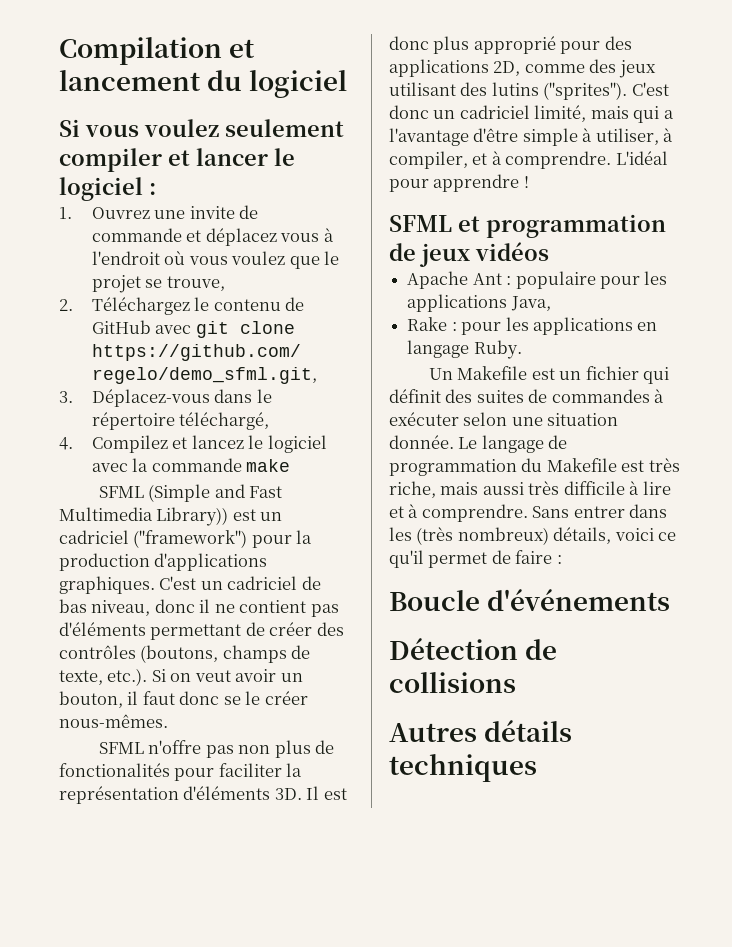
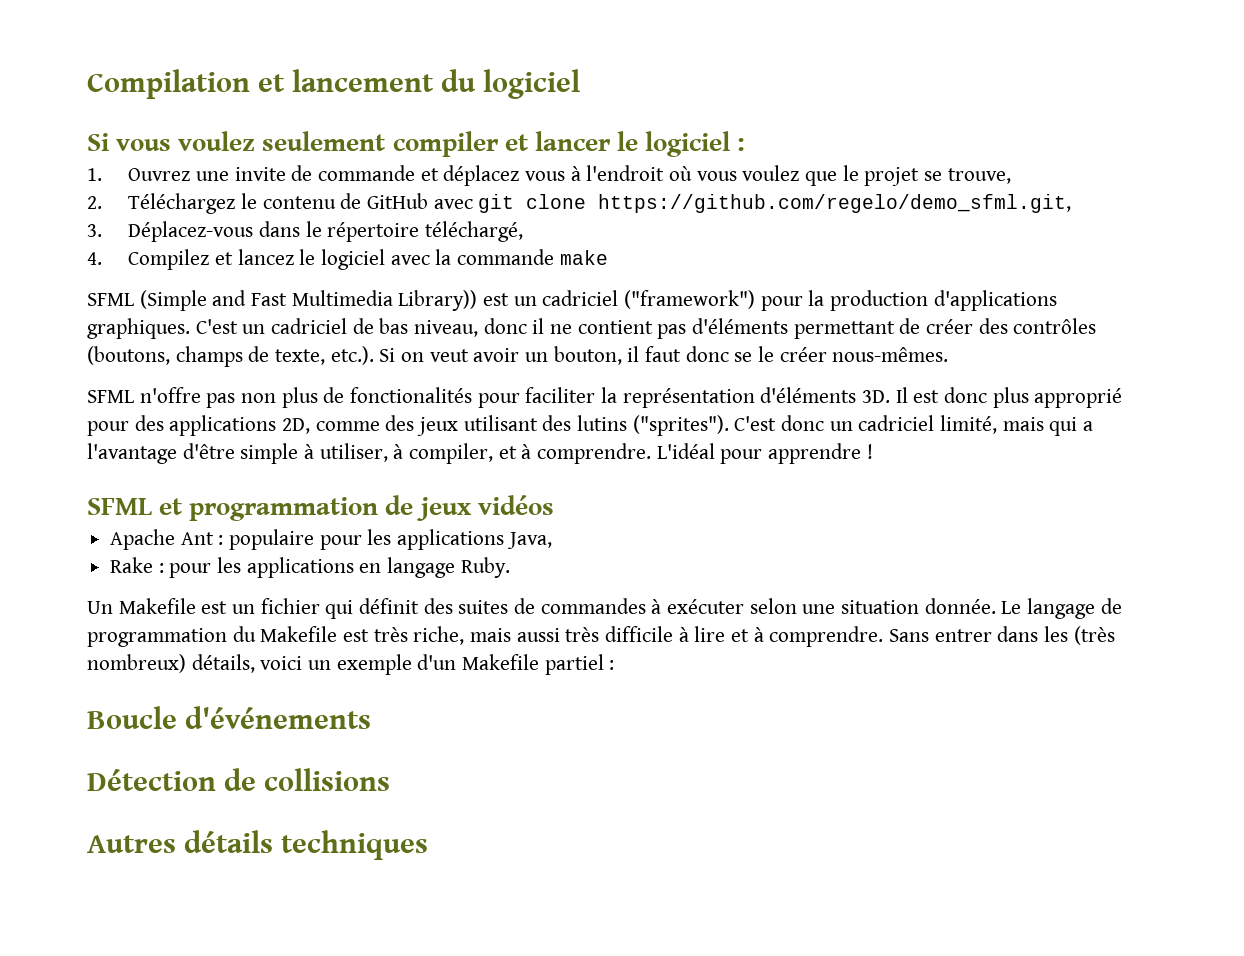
- Sans entrer dans les (très nombreux) détails, voici ce qu'il permet de faire :
+ Sans entrer dans les (très nombreux) détails, voici un exemple d'un Makefile partiel :

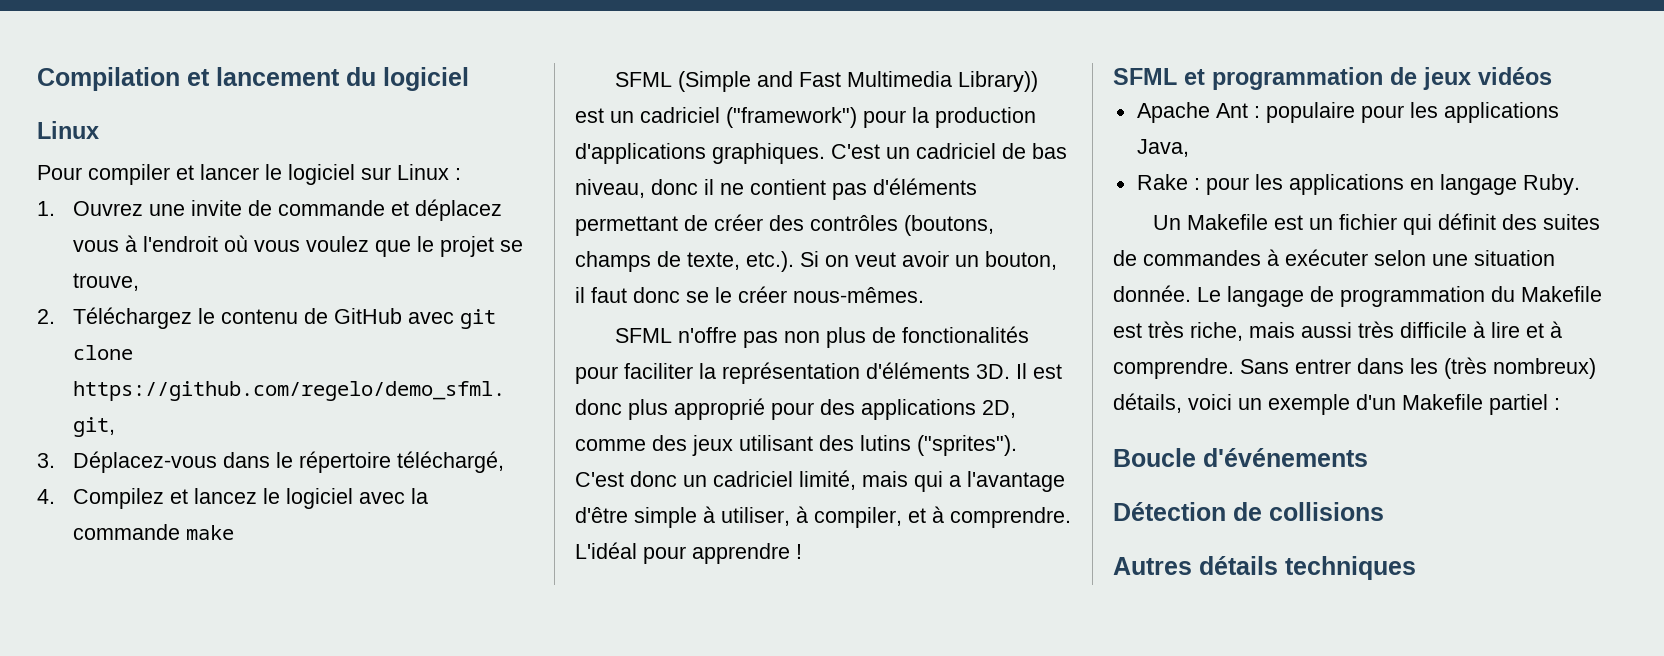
  Compilation et lancement du logiciel
- Si vous voulez seulement compiler et lancer le logiciel :
+ Linux
+ Pour compiler et lancer le logiciel sur Linux :

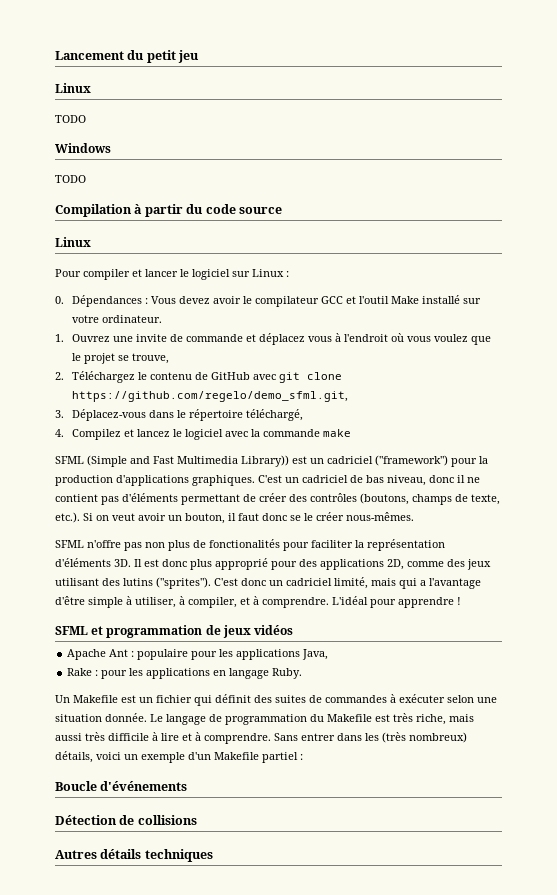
- Compilation et lancement du logiciel
+ Lancement du petit jeu
+ Linux
+ TODO
+ Windows
+ TODO
+ Compilation à partir du code source
+ 0. Dépendances : Vous devez avoir le compilateur GCC et l'outil Make installé sur votre ordinateur.

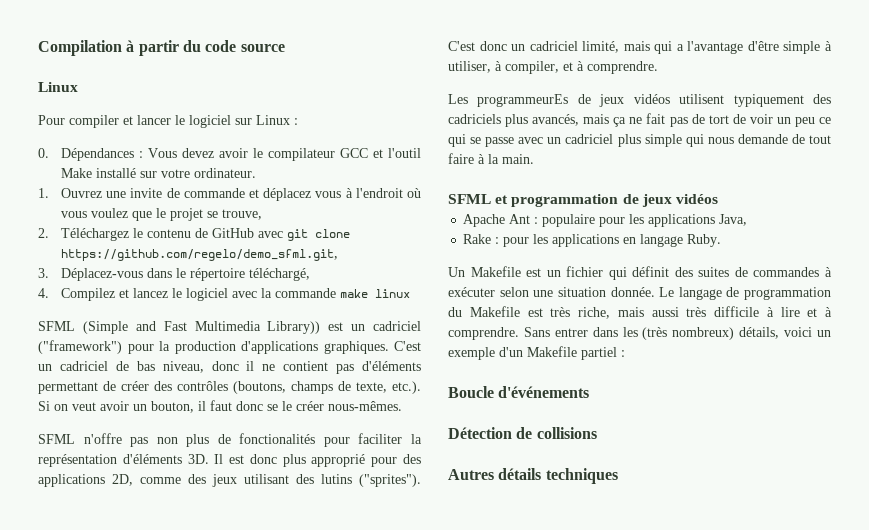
- Lancement du petit jeu
- Linux
- TODO
- Windows
- TODO
- 4. Compilez et lancez le logiciel avec la commande make
+ 4. Compilez et lancez le logiciel avec la commande make linux
- C'est donc un cadriciel limité, mais qui a l'avantage d'être simple à utiliser, à compiler, et à comprendre. L'idéal pour apprendre !
+ C'est donc un cadriciel limité, mais qui a l'avantage d'être simple à utiliser, à compiler, et à comprendre.
+ Les programmeurEs de jeux vidéos utilisent typiquement des cadriciels plus avancés, mais ça ne fait pas de tort de voir un peu ce qui se passe avec un cadriciel plus simple qui nous demande de tout faire à la main.

